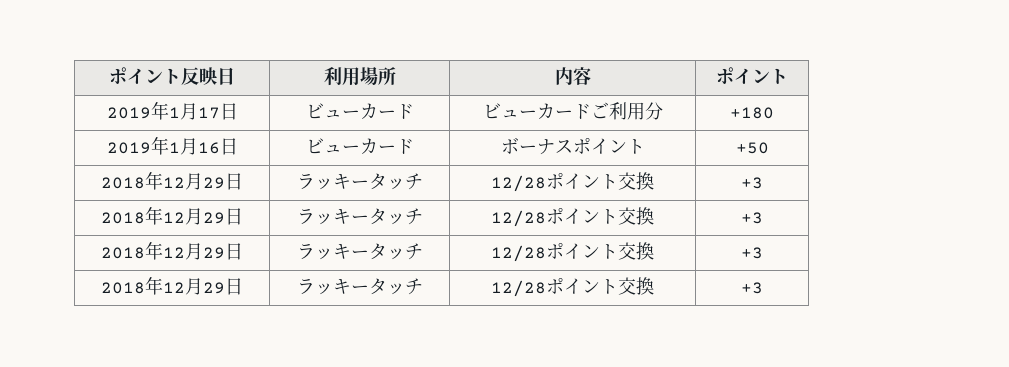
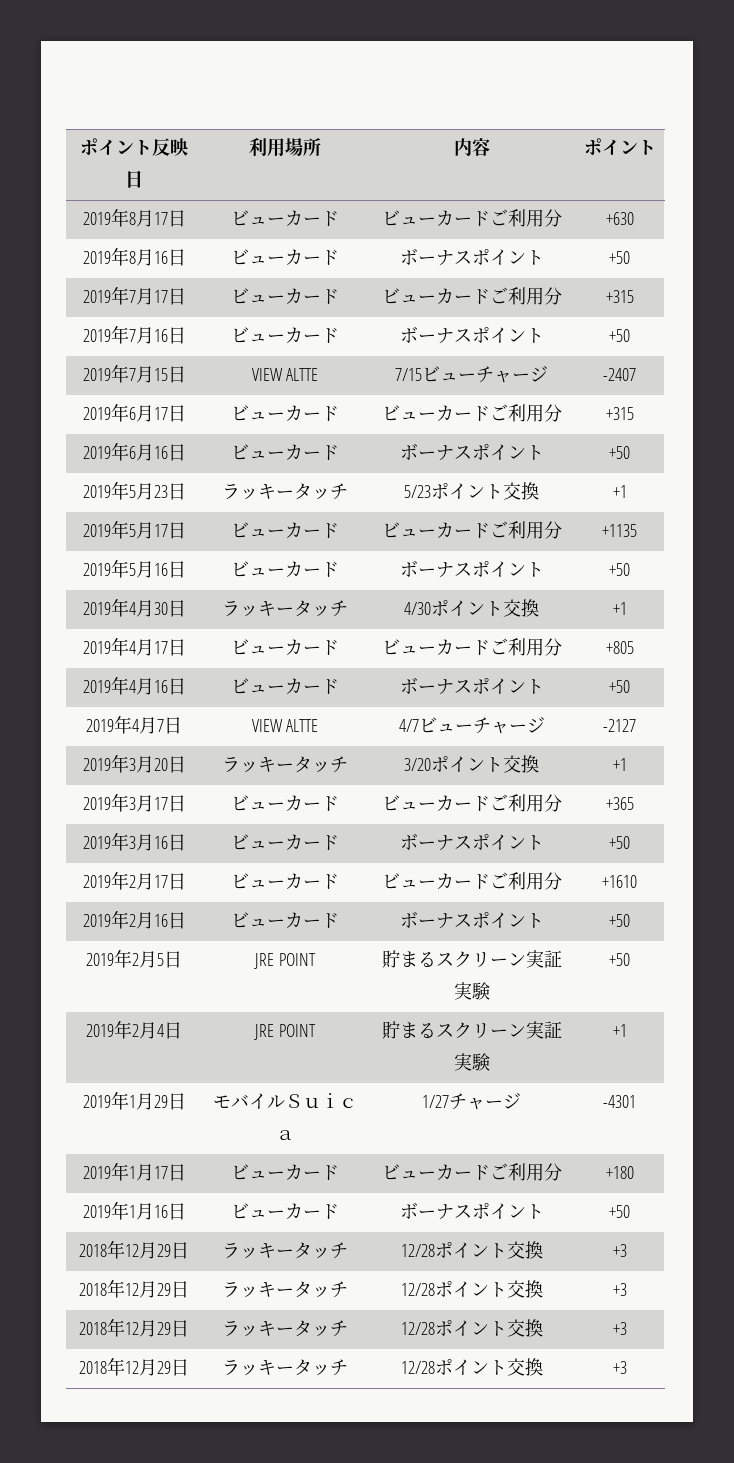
+ 2019年8月17日 | ビューカード | ビューカードご利用分 | +630
+ 2019年8月16日 | ビューカード | ボーナスポイント | +50
+ 2019年7月17日 | ビューカード | ビューカードご利用分 | +315
+ 2019年7月16日 | ビューカード | ボーナスポイント | +50
+ 2019年7月15日 | VIEW ALTTE | 7/15ビューチャージ | -2407
+ 2019年6月17日 | ビューカード | ビューカードご利用分 | +315
+ 2019年6月16日 | ビューカード | ボーナスポイント | +50
+ 2019年5月23日 | ラッキータッチ | 5/23ポイント交換 | +1
+ 2019年5月17日 | ビューカード | ビューカードご利用分 | +1135
+ 2019年5月16日 | ビューカード | ボーナスポイント | +50
+ 2019年4月30日 | ラッキータッチ | 4/30ポイント交換 | +1
+ 2019年4月17日 | ビューカード | ビューカードご利用分 | +805
+ 2019年4月16日 | ビューカード | ボーナスポイント | +50
+ 2019年4月7日 | VIEW ALTTE | 4/7ビューチャージ | -2127
+ 2019年3月20日 | ラッキータッチ | 3/20ポイント交換 | +1
+ 2019年3月17日 | ビューカード | ビューカードご利用分 | +365
+ 2019年3月16日 | ビューカード | ボーナスポイント | +50
+ 2019年2月17日 | ビューカード | ビューカードご利用分 | +1610
+ 2019年2月16日 | ビューカード | ボーナスポイント | +50
+ 2019年2月5日 | JRE POINT | 貯まるスクリーン実証実験 | +50
+ 2019年2月4日 | JRE POINT | 貯まるスクリーン実証実験 | +1
+ 2019年1月29日 | モバイルＳｕｉｃａ | 1/27チャージ | -4301

